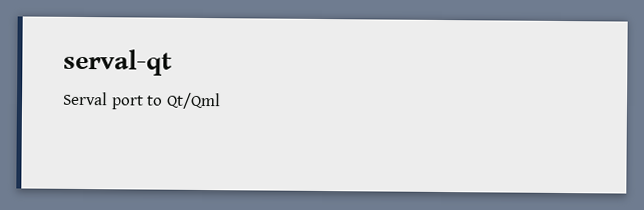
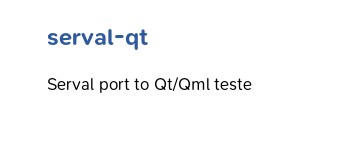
- Serval port to Qt/Qml
+ Serval port to Qt/Qml teste

